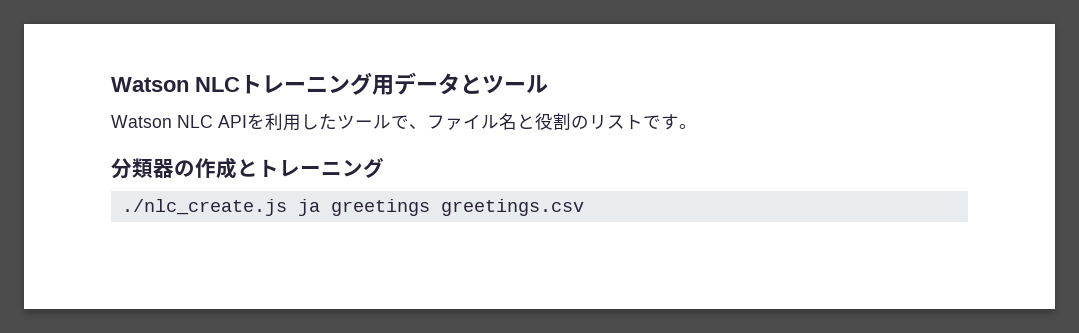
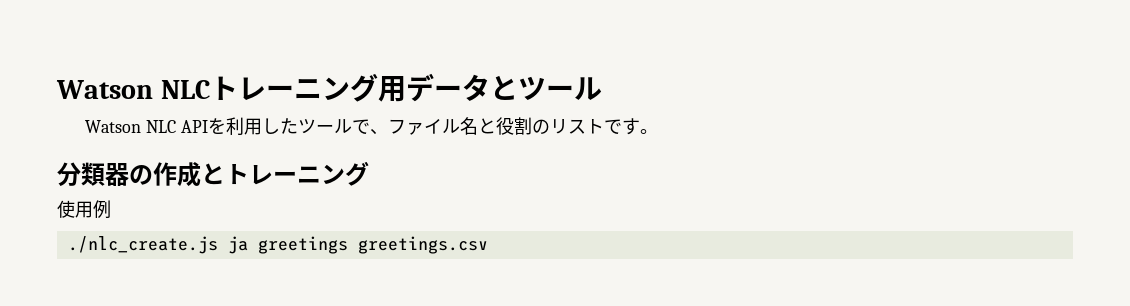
+ 使用例

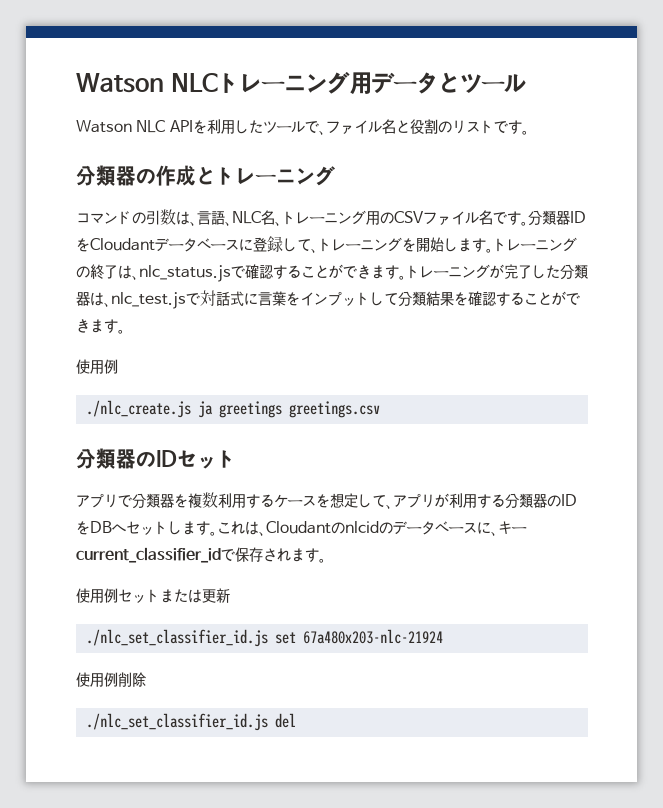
+ コマンドの引数は、言語、NLC名、トレーニング用のCSVファイル名です。分類器IDをCloudantデータベースに登録して、トレーニングを開始します。トレーニングの終了は、nlc_status.jsで確認することができます。トレーニングが完了した分類器は、nlc_test.jsで対話式に言葉をインプットして分類結果を確認することができます。
+ 分類器のIDセット
+ アプリで分類器を複数利用するケースを想定して、アプリが利用する分類器のIDをDBへセットします。これは、Cloudantのnlcidのデータベースに、キーcurrent_classifier_idで保存されます。
+ 使用例セットまたは更新
+ ./nlc_set_classifier_id.js set 67a480x203-nlc-21924
+ 使用例削除
+ ./nlc_set_classifier_id.js del

